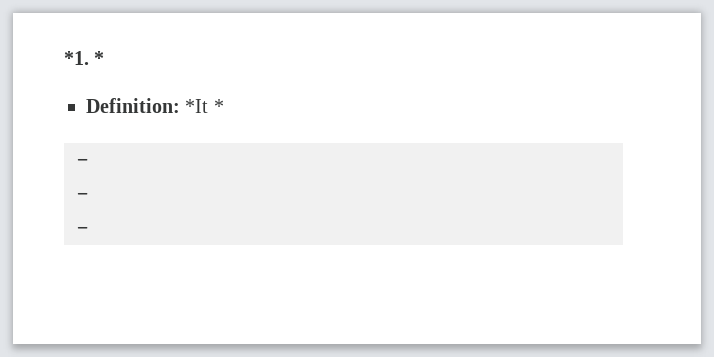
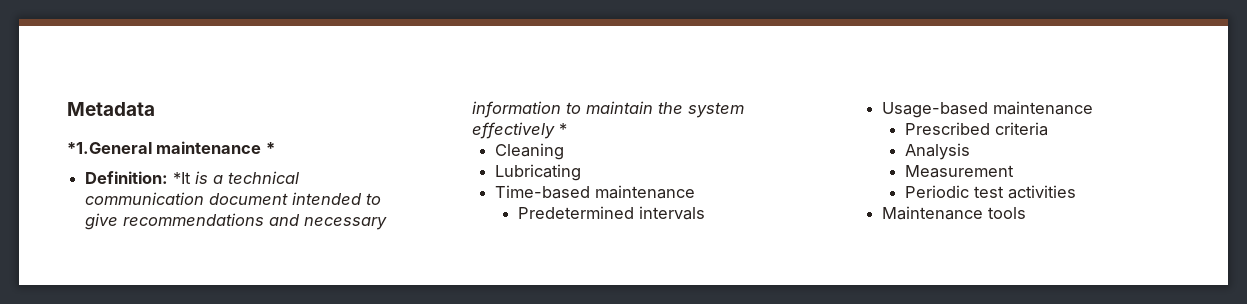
- *1. *
+ Metadata
+ *1.General maintenance *
- Definition: *It *
- -
- -
- -
+ Definition: *It is a technical communication document intended to give recommendations and necessary information to maintain the system effectively *
+ Cleaning
+ Lubricating
+ Time-based maintenance
+ Predetermined intervals
+ Usage-based maintenance
+ Prescribed criteria
+ Analysis
+ Measurement
+ Periodic test activities
+ Maintenance tools

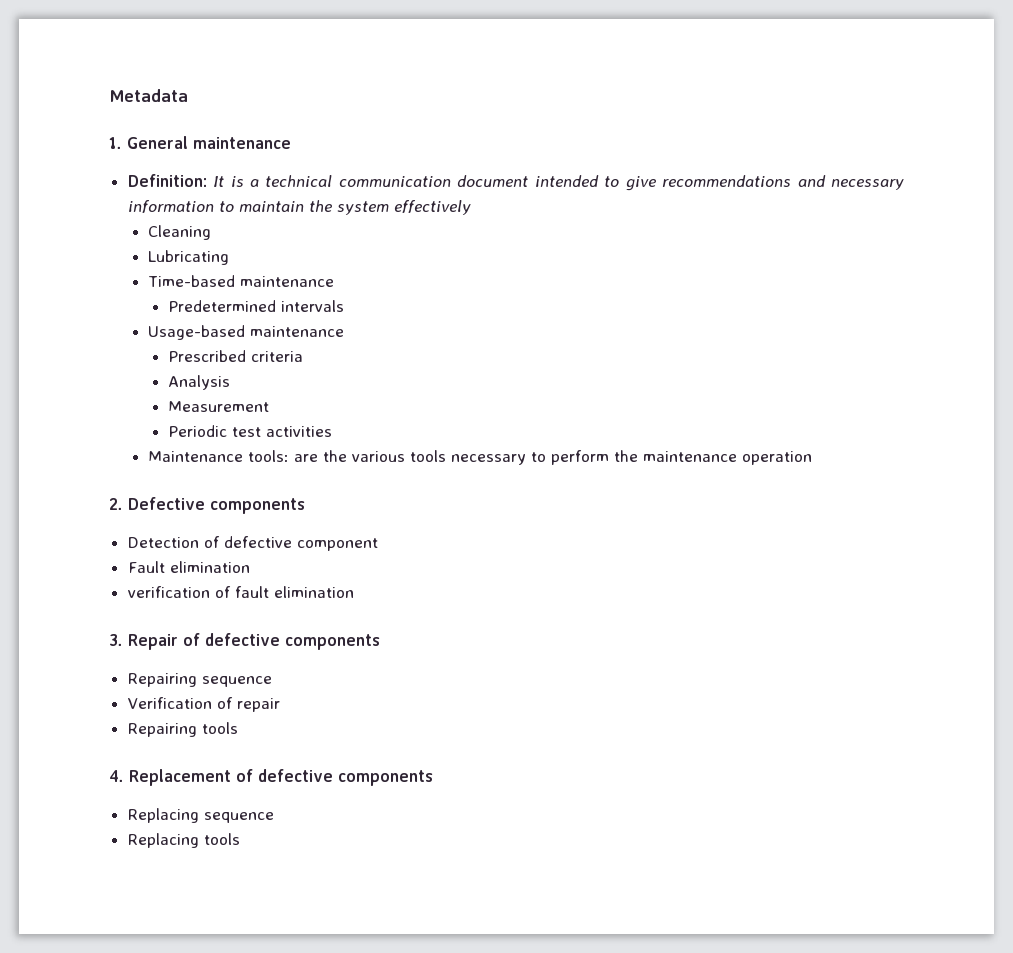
- *1.General maintenance *
+ 1. General maintenance
- Definition: *It is a technical communication document intended to give recommendations and necessary information to maintain the system effectively *
+ Definition: It is a technical communication document intended to give recommendations and necessary information to maintain the system effectively
- Maintenance tools
+ Maintenance tools: are the various tools necessary to perform the maintenance operation
+ 2. Defective components
+ Detection of defective component
+ Fault elimination
+ verification of fault elimination
+ 3. Repair of defective components
+ Repairing sequence
+ Verification of repair
+ Repairing tools
+ 4. Replacement of defective components
+ Replacing sequence
+ Replacing tools

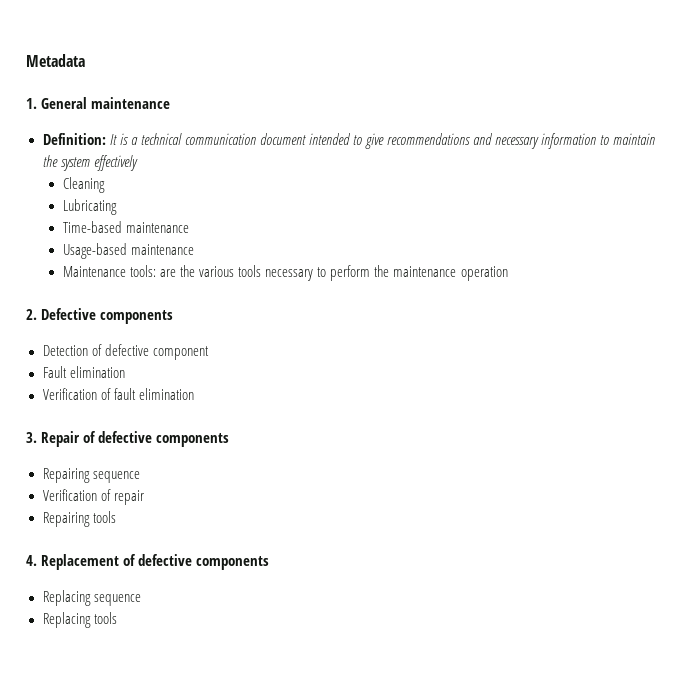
- Predetermined intervals
- Prescribed criteria
- Analysis
- Measurement
- Periodic test activities
- verification of fault elimination
+ Verification of fault elimination

